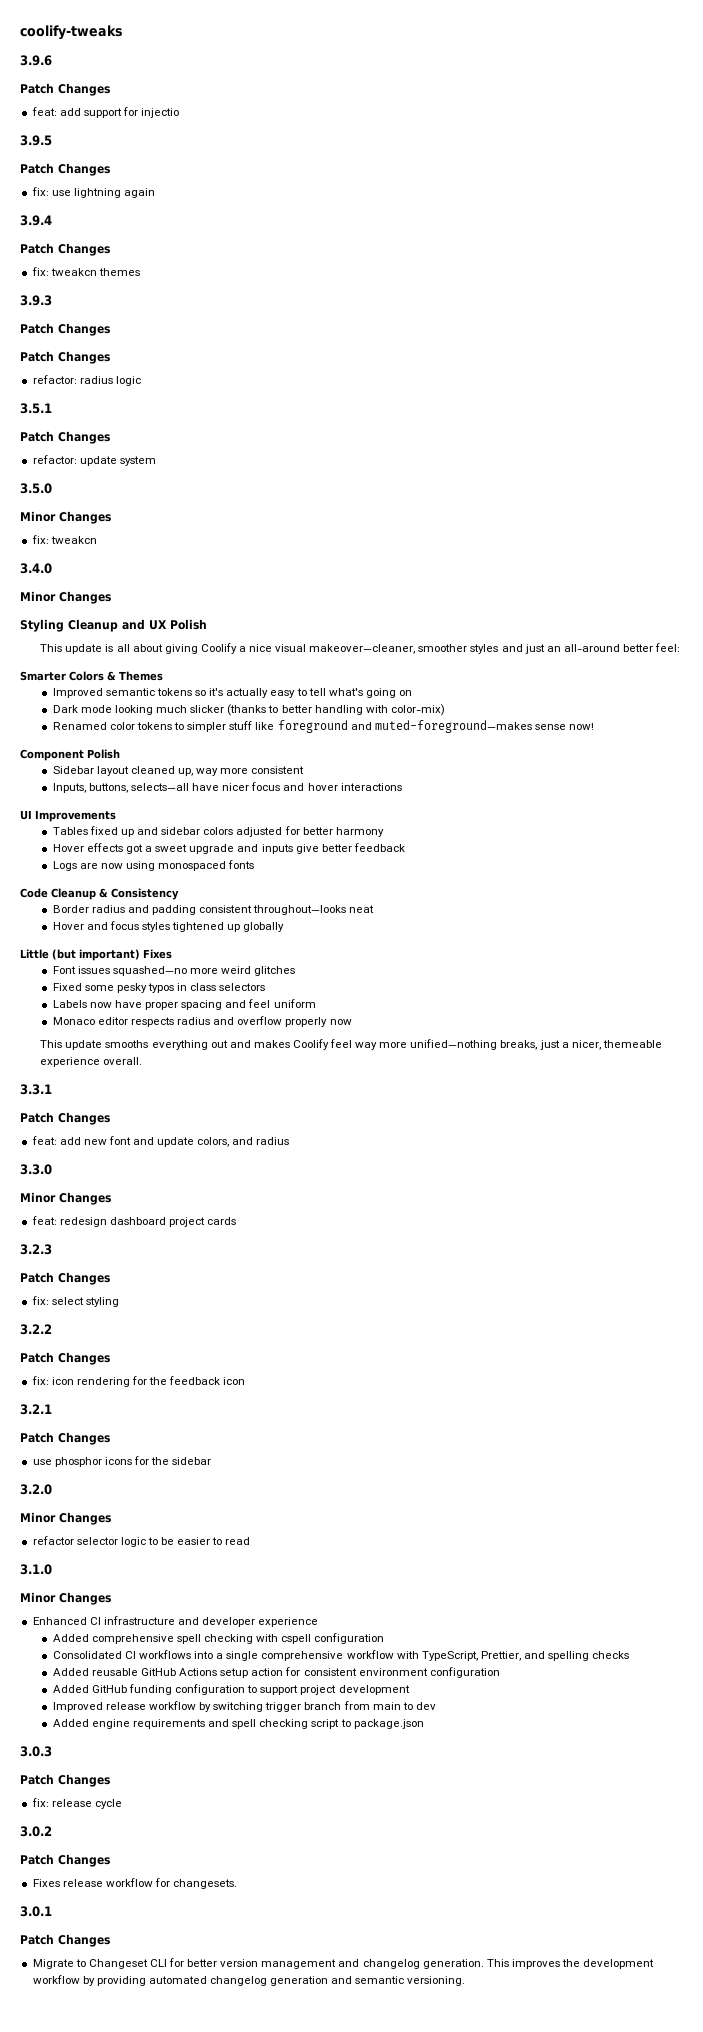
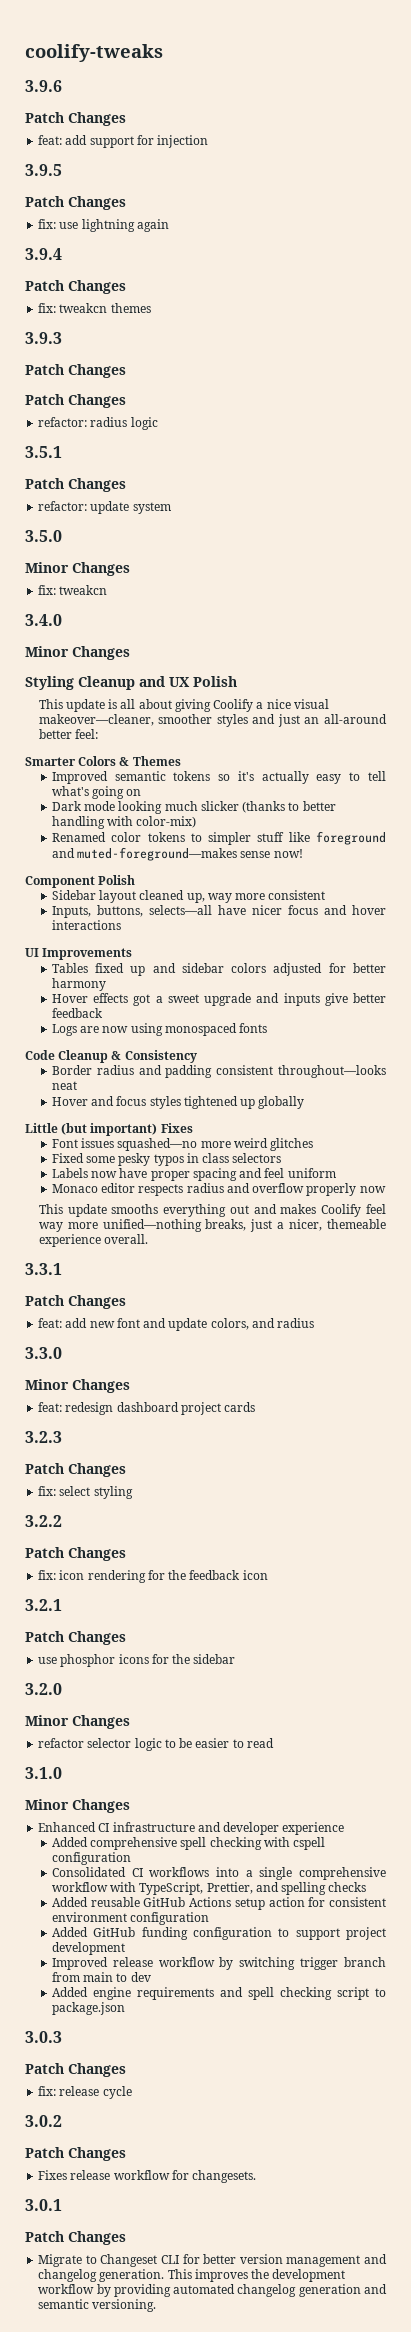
- feat: add support for injectio
+ feat: add support for injection

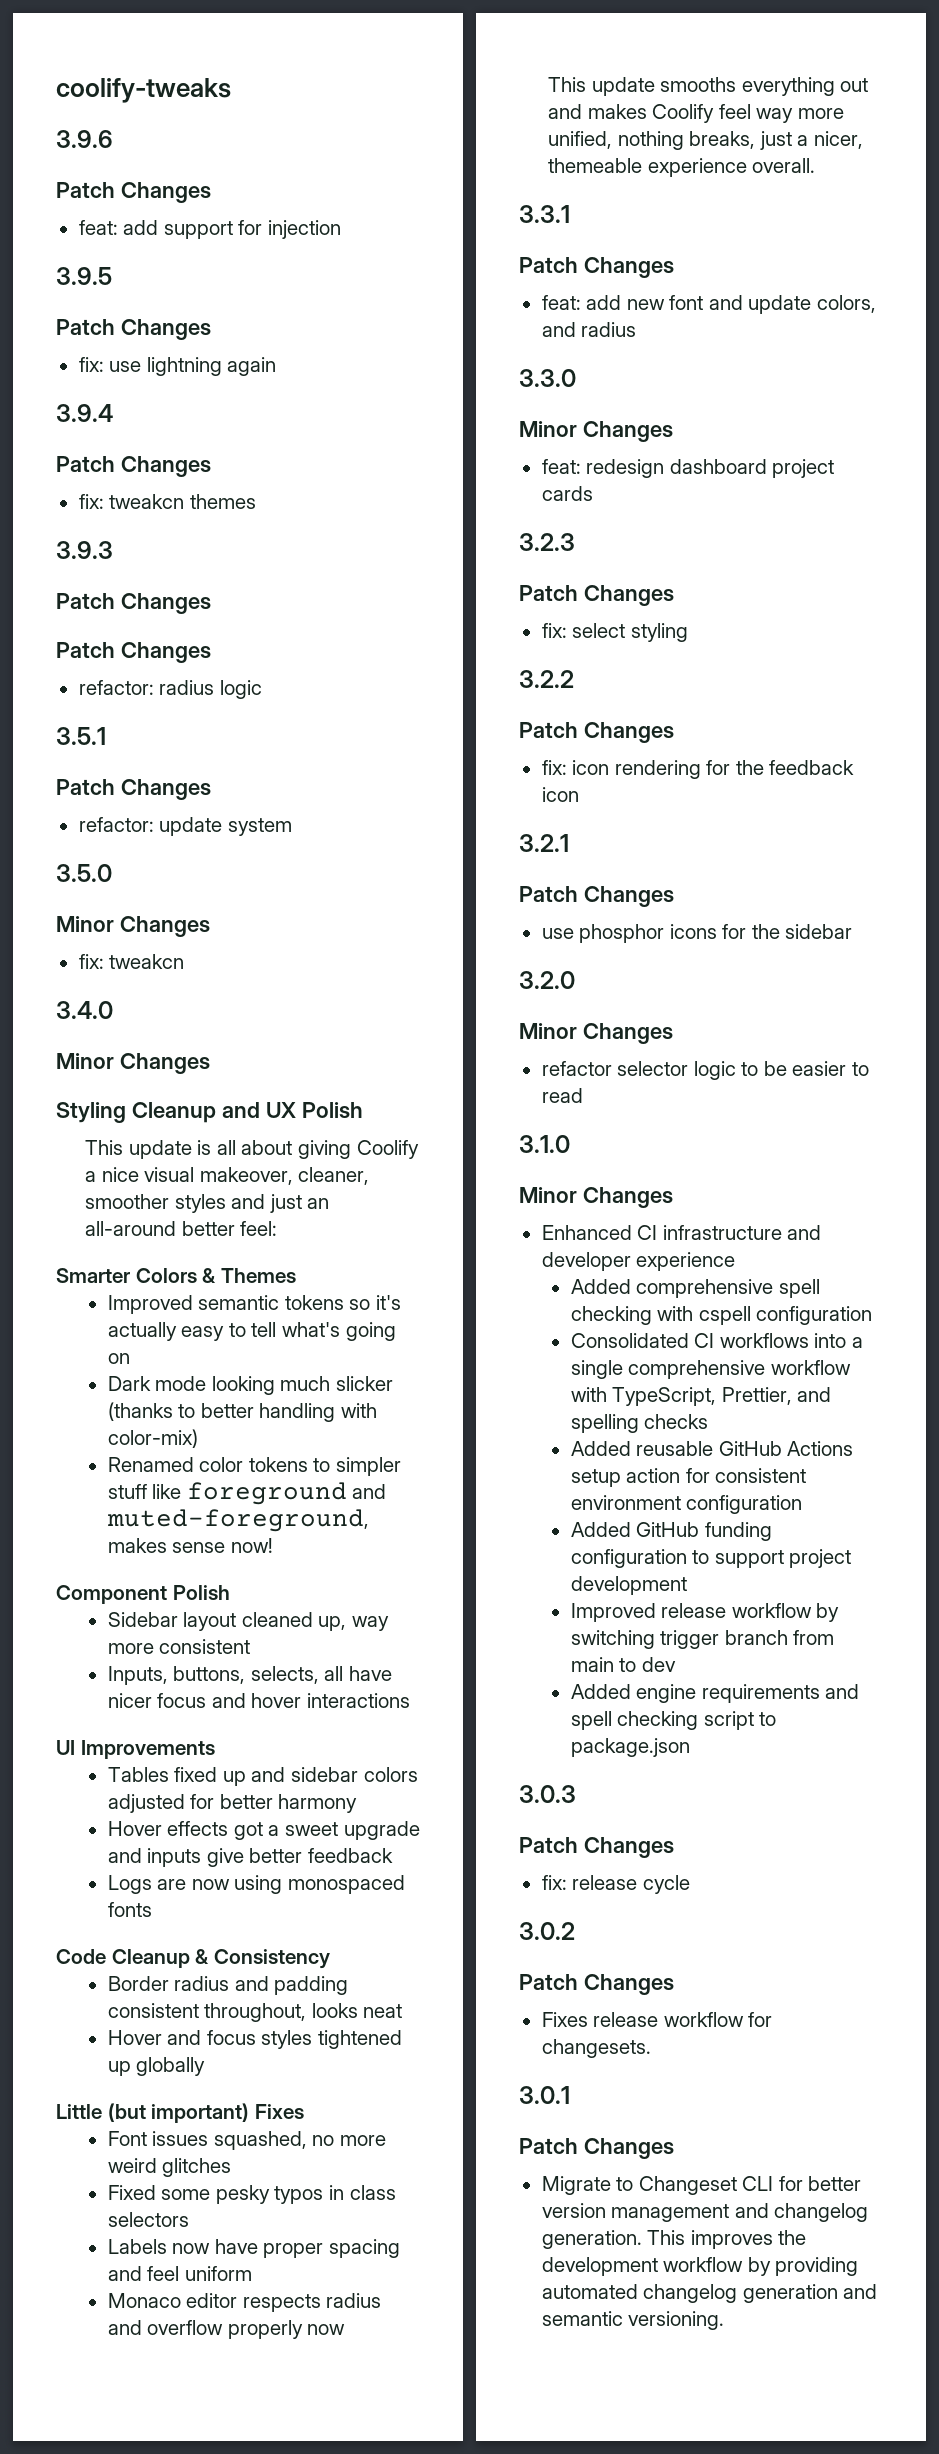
- This update is all about giving Coolify a nice visual makeover—cleaner, smoother styles and just an all-around better feel:
+ This update is all about giving Coolify a nice visual makeover, cleaner, smoother styles and just an all-around better feel:
- Renamed color tokens to simpler stuff like foreground and muted-foreground—makes sense now!
+ Renamed color tokens to simpler stuff like foreground and muted-foreground, makes sense now!
- Inputs, buttons, selects—all have nicer focus and hover interactions
+ Inputs, buttons, selects, all have nicer focus and hover interactions
- Border radius and padding consistent throughout—looks neat
+ Border radius and padding consistent throughout, looks neat
- Font issues squashed—no more weird glitches
+ Font issues squashed, no more weird glitches
- This update smooths everything out and makes Coolify feel way more unified—nothing breaks, just a nicer, themeable experience overall.
+ This update smooths everything out and makes Coolify feel way more unified, nothing breaks, just a nicer, themeable experience overall.

